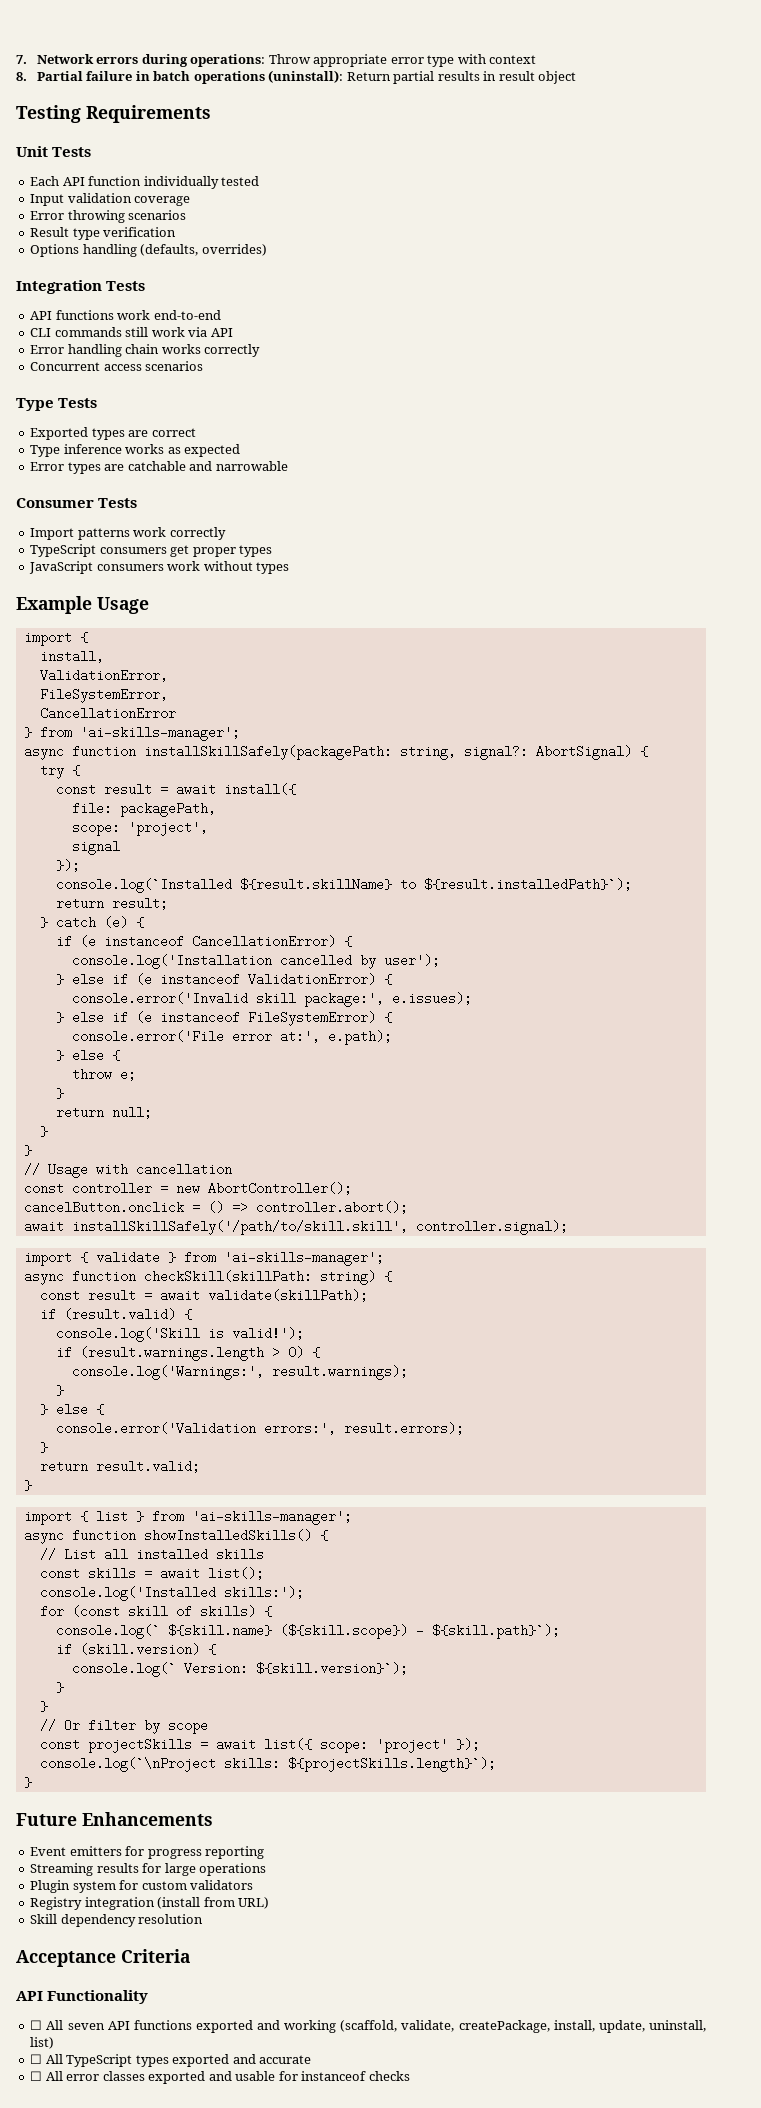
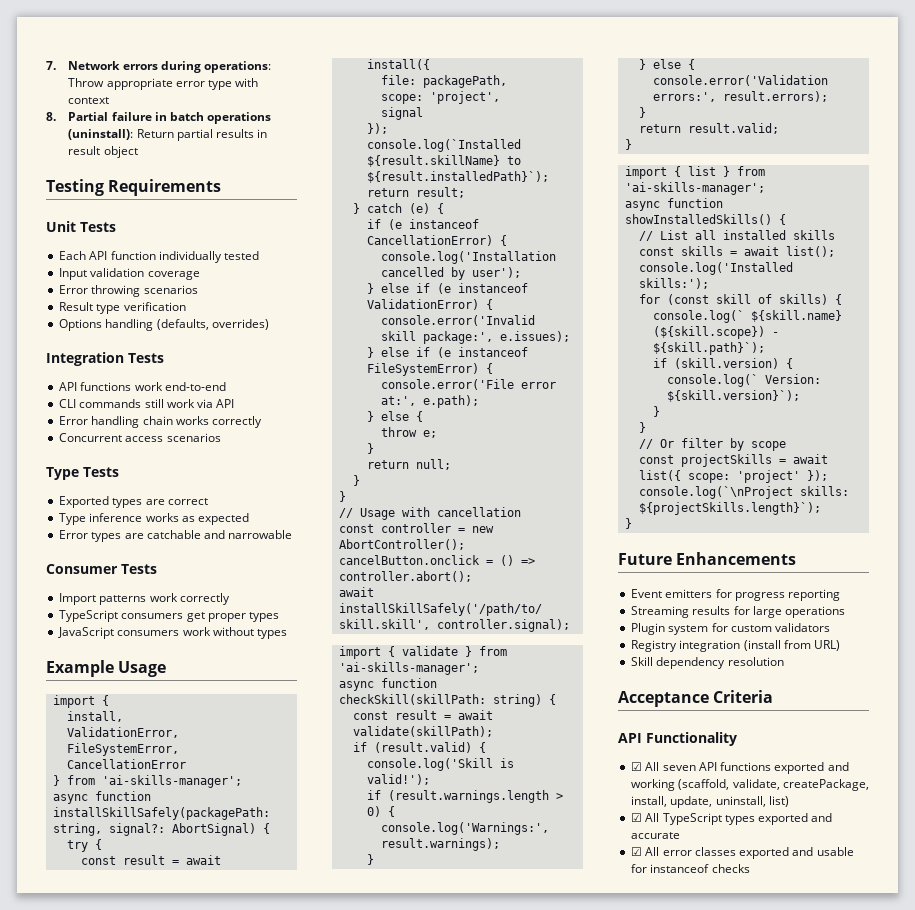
- ☐ All seven API functions exported and working (scaffold, validate, createPackage, install, update, uninstall, list)
+ ☑ All seven API functions exported and working (scaffold, validate, createPackage, install, update, uninstall, list)
- ☐ All TypeScript types exported and accurate
+ ☑ All TypeScript types exported and accurate
- ☐ All error classes exported and usable for instanceof checks
+ ☑ All error classes exported and usable for instanceof checks

